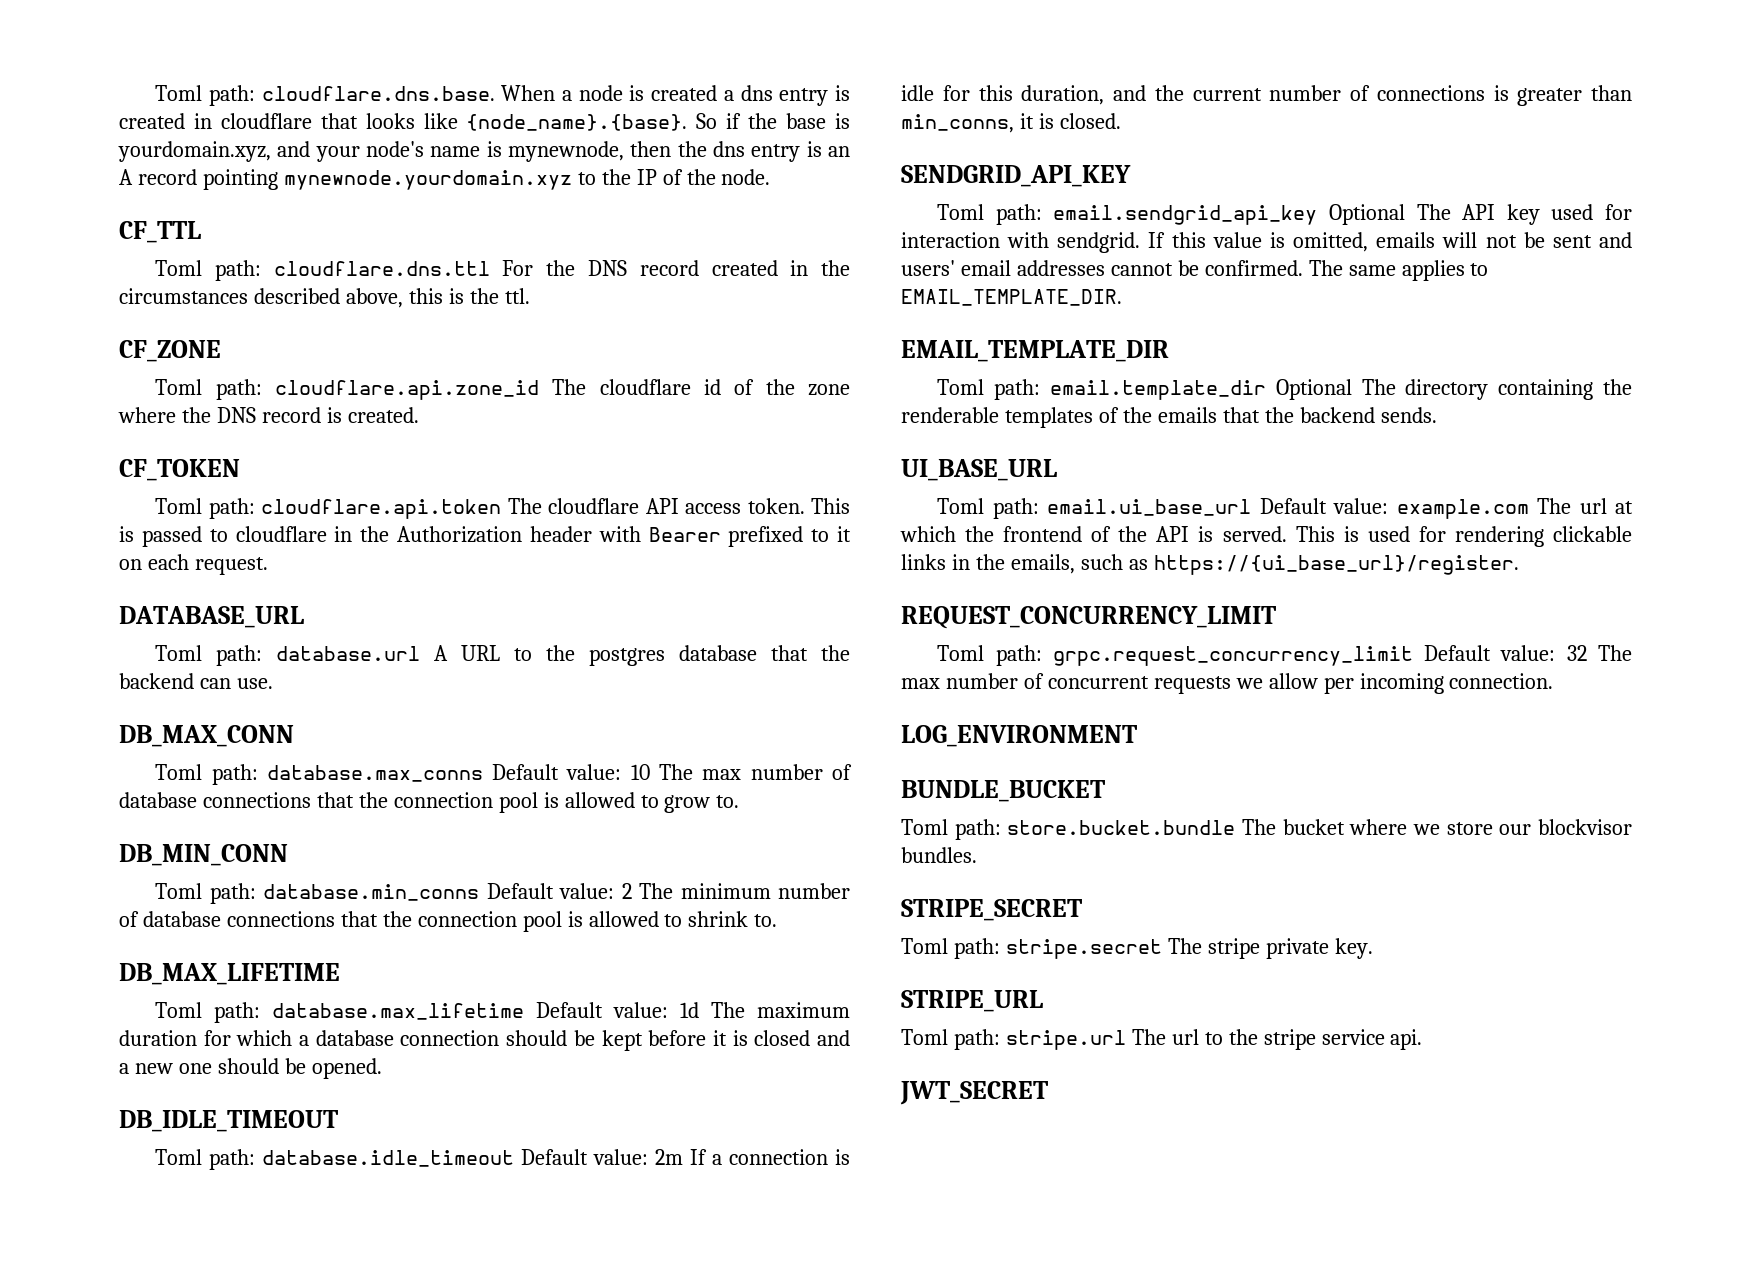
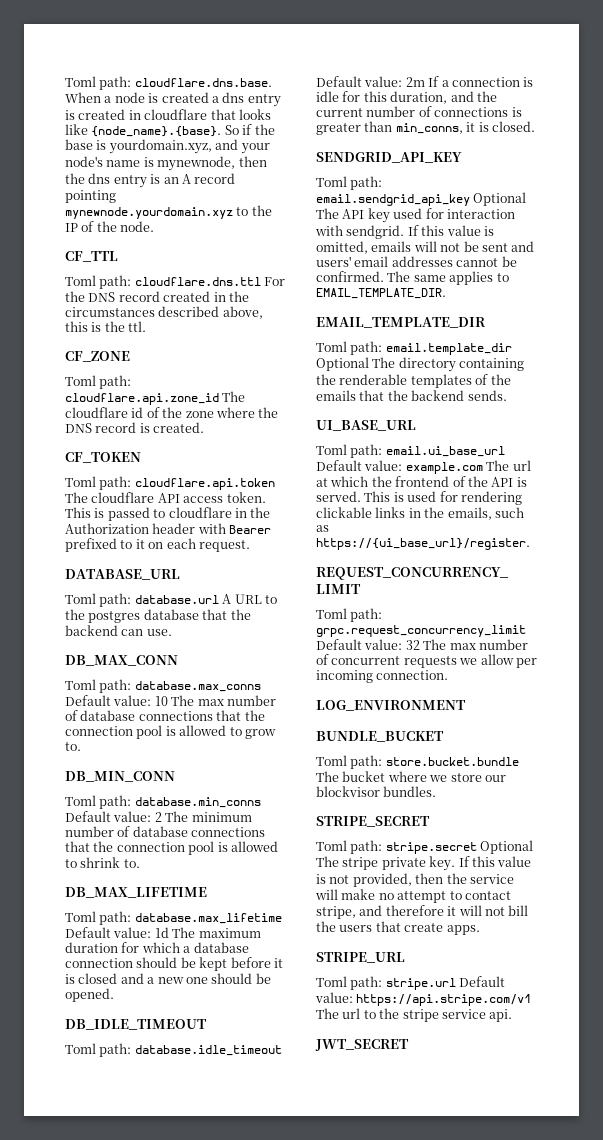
- Toml path: stripe.secret The stripe private key.
+ Toml path: stripe.secret Optional The stripe private key. If this value is not provided, then the service will make no attempt to contact stripe, and therefore it will not bill the users that create apps.
- Toml path: stripe.url The url to the stripe service api.
+ Toml path: stripe.url Default value: https://api.stripe.com/v1 The url to the stripe service api.

